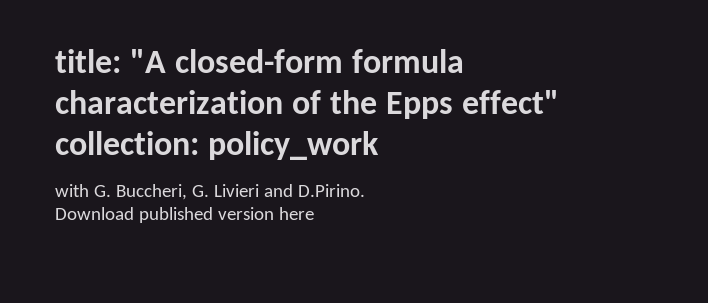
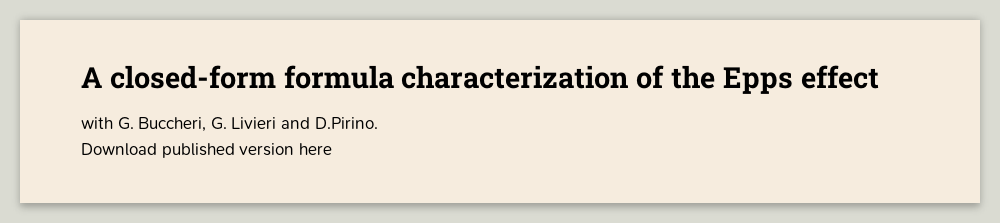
- title: "A closed-form formula characterization of the Epps effect" collection: policy_work
+ A closed-form formula characterization of the Epps effect

